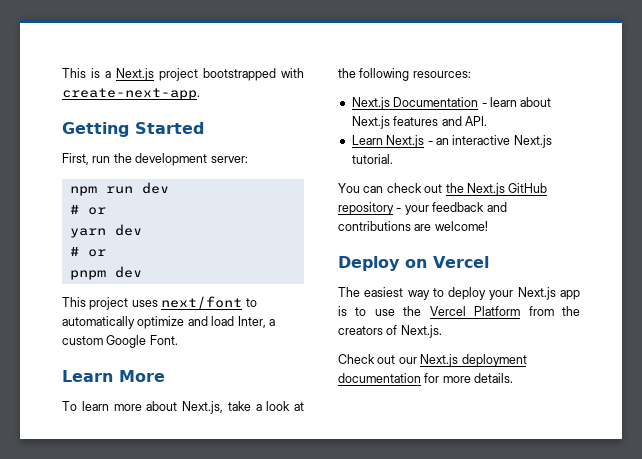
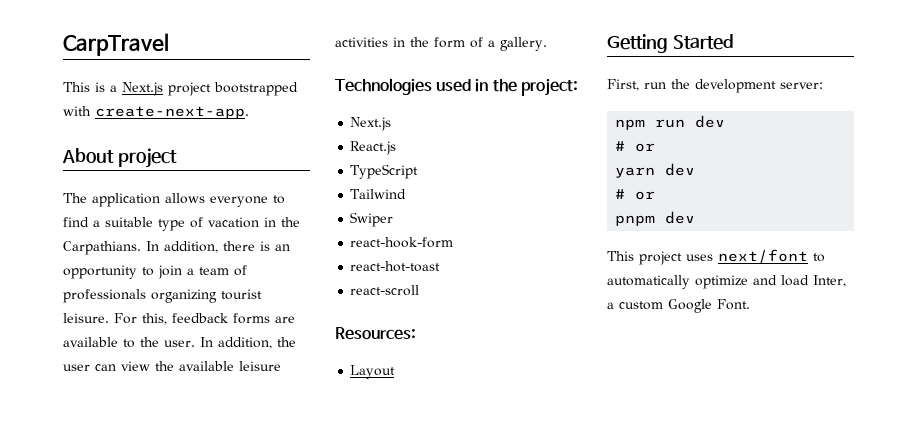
+ CarpTravel
+ About project
+ The application allows everyone to find a suitable type of vacation in the Carpathians. In addition, there is an opportunity to join a team of professionals organizing tourist leisure. For this, feedback forms are available to the user. In addition, the user can view the available leisure activities in the form of a gallery.
+ Technologies used in the project:
+ Next.js
+ React.js
+ TypeScript
+ Tailwind
+ Swiper
+ react-hook-form
+ react-hot-toast
+ react-scroll
+ Resources:
+ Layout
- Learn More
- To learn more about Next.js, take a look at the following resources:
- Next.js Documentation - learn about Next.js features and API.
- Learn Next.js - an interactive Next.js tutorial.
- You can check out the Next.js GitHub repository - your feedback and contributions are welcome!
- Deploy on Vercel
- The easiest way to deploy your Next.js app is to use the Vercel Platform from the creators of Next.js.
- Check out our Next.js deployment documentation for more details.

